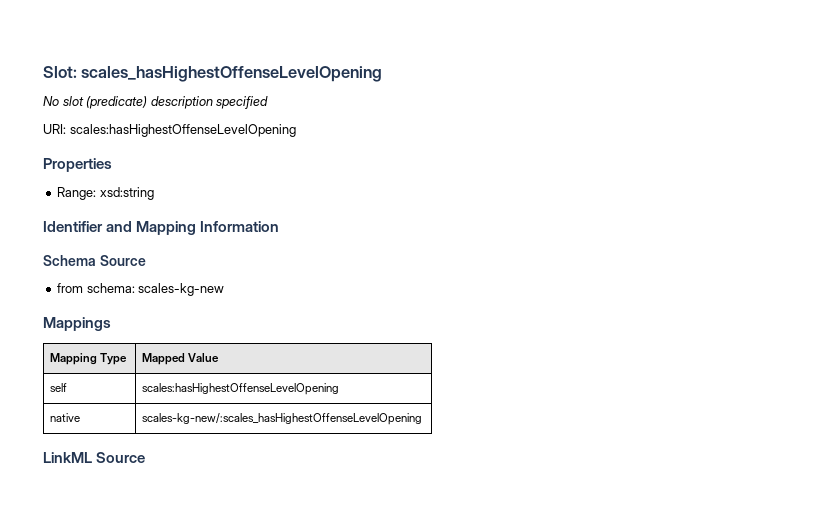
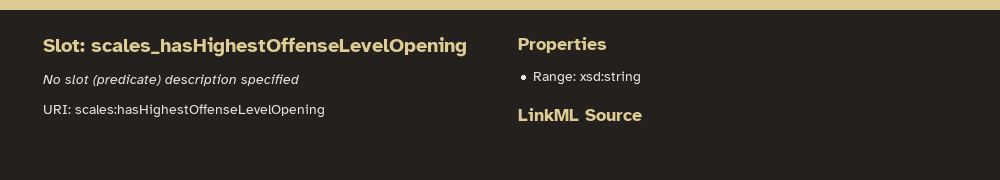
- Identifier and Mapping Information
- Schema Source
- from schema: scales-kg-new
- Mappings
- Mapping Type | Mapped Value
- self | scales:hasHighestOffenseLevelOpening
- native | scales-kg-new/:scales_hasHighestOffenseLevelOpening

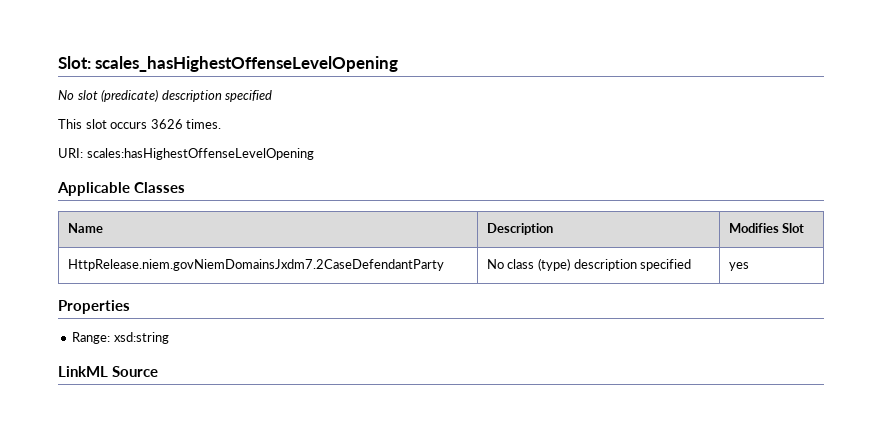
+ This slot occurs 3626 times.
  URI: scales:hasHighestOffenseLevelOpening
+ Applicable Classes
+ Name | Description | Modifies Slot
+ HttpRelease.niem.govNiemDomainsJxdm7.2CaseDefendantParty | No class (type) description specified | yes

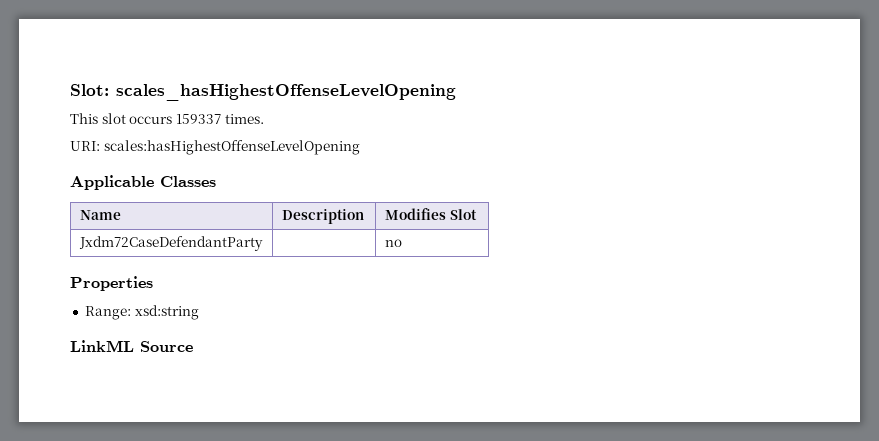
- No slot (predicate) description specified
- This slot occurs 3626 times.
+ This slot occurs 159337 times.
- HttpRelease.niem.govNiemDomainsJxdm7.2CaseDefendantParty | No class (type) description specified | yes
+ Jxdm72CaseDefendantParty | | no

